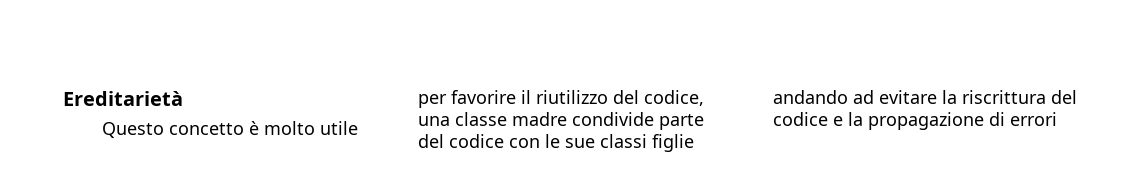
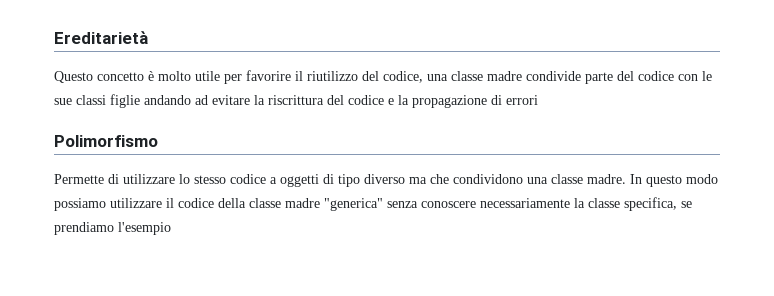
+ Polimorfismo
+ Permette di utilizzare lo stesso codice a oggetti di tipo diverso ma che condividono una classe madre. In questo modo possiamo utilizzare il codice della classe madre "generica" senza conoscere necessariamente la classe specifica, se prendiamo l'esempio

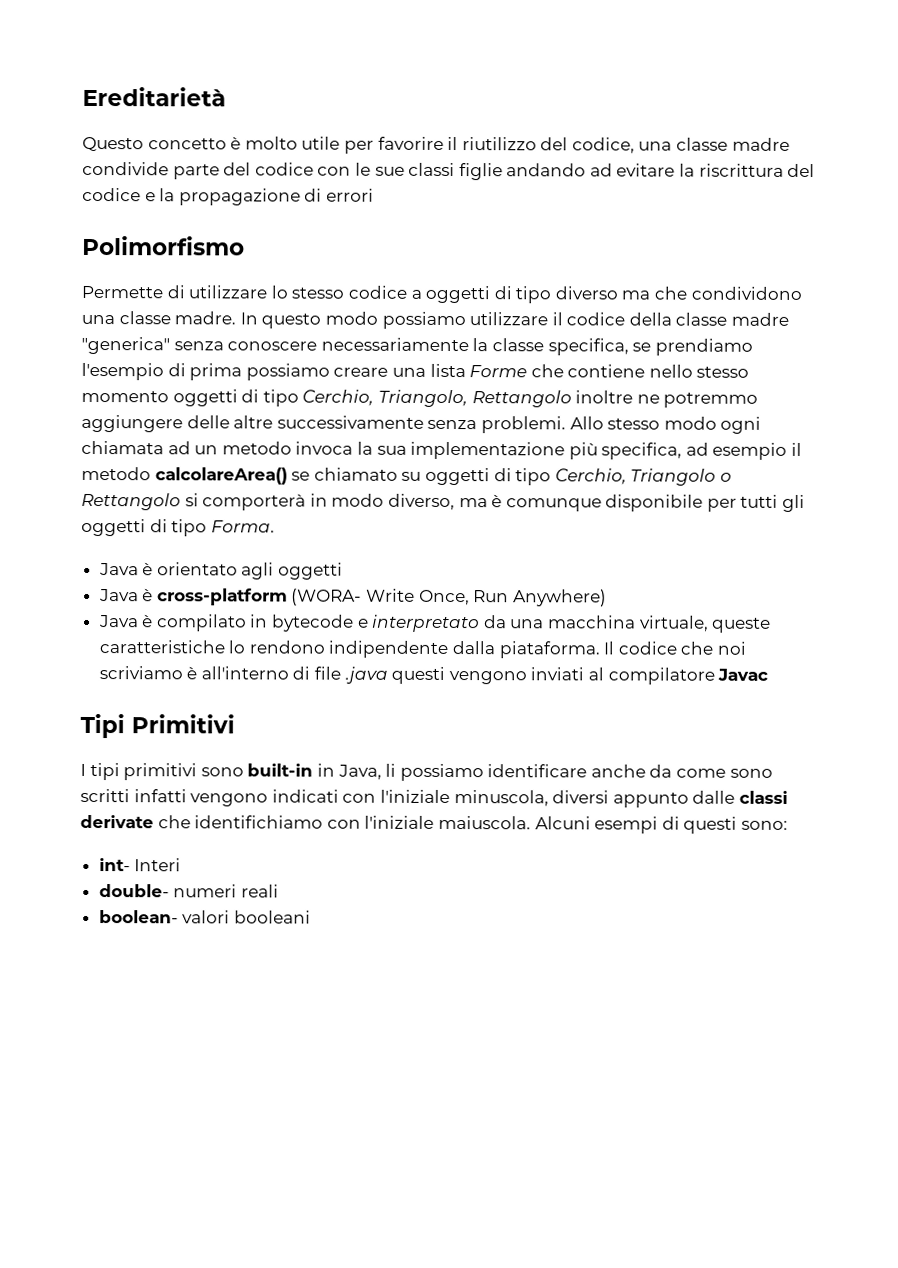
- In questo modo possiamo utilizzare il codice della classe madre "generica" senza conoscere necessariamente la classe specifica, se prendiamo l'esempio
+ In questo modo possiamo utilizzare il codice della classe madre "generica" senza conoscere necessariamente la classe specifica, se prendiamo l'esempio di prima possiamo creare una lista Forme che contiene nello stesso momento oggetti di tipo Cerchio, Triangolo, Rettangolo inoltre ne potremmo aggiungere delle altre successivamente senza problemi. Allo stesso modo ogni chiamata ad un metodo invoca la sua implementazione più specifica, ad esempio il metodo calcolareArea() se chiamato su oggetti di tipo Cerchio, Triangolo o Rettangolo si comporterà in modo diverso, ma è comunque disponibile per tutti gli oggetti di tipo Forma.
+ Java è orientato agli oggetti
+ Java è cross-platform (WORA- Write Once, Run Anywhere)
+ Java è compilato in bytecode e interpretato da una macchina virtuale, queste caratteristiche lo rendono indipendente dalla piataforma. Il codice che noi scriviamo è all'interno di file .java questi vengono inviati al compilatore Javac
+ Tipi Primitivi
+ I tipi primitivi sono built-in in Java, li possiamo identificare anche da come sono scritti infatti vengono indicati con l'iniziale minuscola, diversi appunto dalle classi derivate che identifichiamo con l'iniziale maiuscola. Alcuni esempi di questi sono:
+ int- Interi
+ double- numeri reali
+ boolean- valori booleani

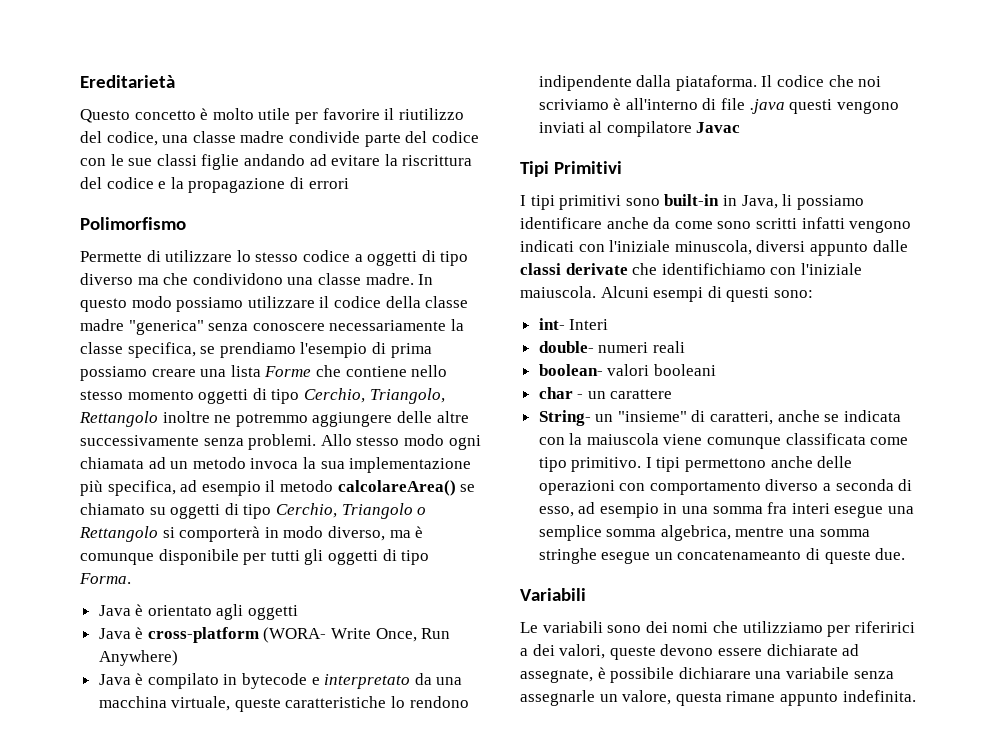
+ char - un carattere
+ String- un "insieme" di caratteri, anche se indicata con la maiuscola viene comunque classificata come tipo primitivo. I tipi permettono anche delle operazioni con comportamento diverso a seconda di esso, ad esempio in una somma fra interi esegue una semplice somma algebrica, mentre una somma stringhe esegue un concatenameanto di queste due.
+ Variabili
+ Le variabili sono dei nomi che utilizziamo per riferirici a dei valori, queste devono essere dichiarate ad assegnate, è possibile dichiarare una variabile senza assegnarle un valore, questa rimane appunto indefinita.

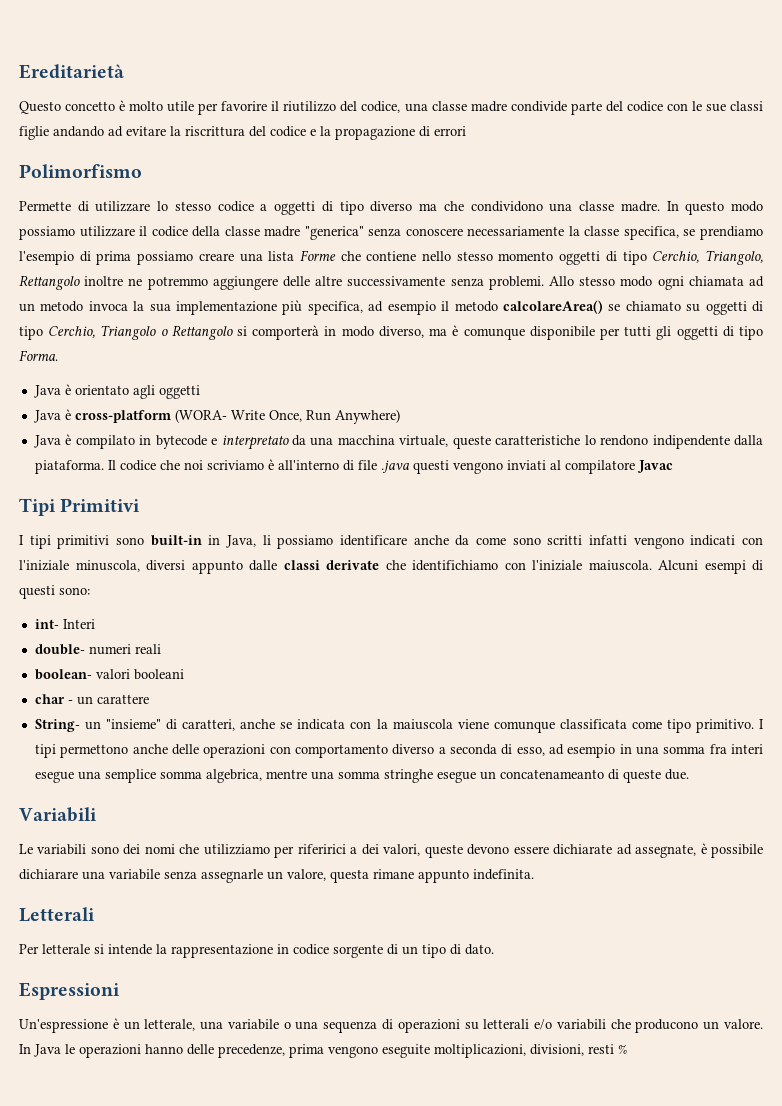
+ Letterali
+ Per letterale si intende la rappresentazione in codice sorgente di un tipo di dato.
+ Espressioni
+ Un'espressione è un letterale, una variabile o una sequenza di operazioni su letterali e/o variabili che producono un valore. In Java le operazioni hanno delle precedenze, prima vengono eseguite moltiplicazioni, divisioni, resti %

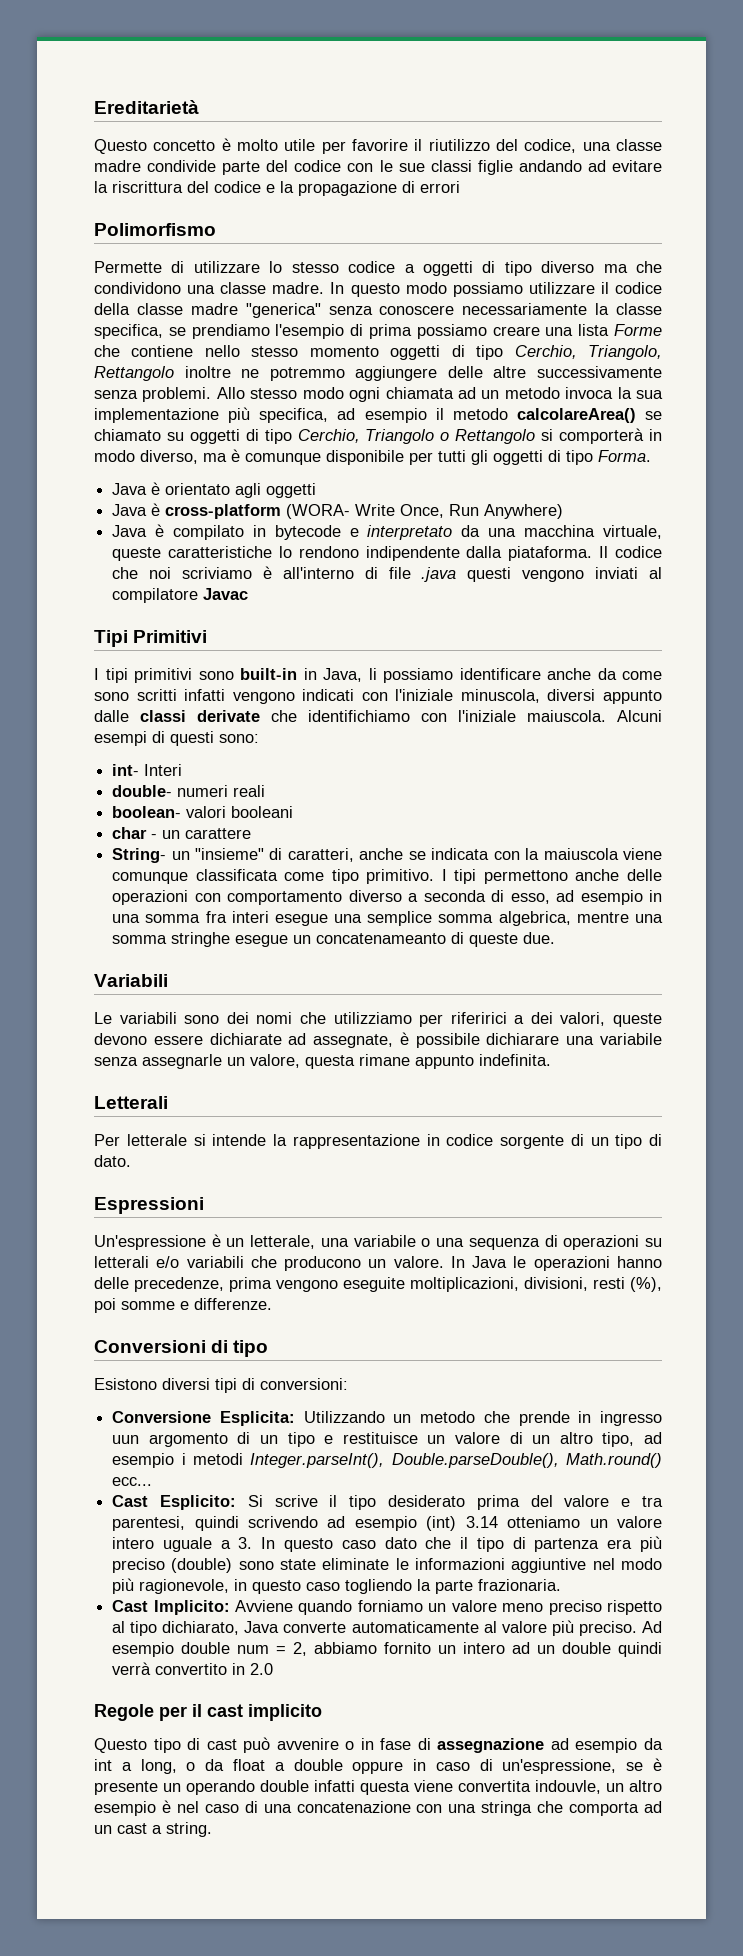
- In Java le operazioni hanno delle precedenze, prima vengono eseguite moltiplicazioni, divisioni, resti %
+ In Java le operazioni hanno delle precedenze, prima vengono eseguite moltiplicazioni, divisioni, resti (%), poi somme e differenze.
+ Conversioni di tipo
+ Esistono diversi tipi di conversioni:
+ Conversione Esplicita: Utilizzando un metodo che prende in ingresso uun argomento di un tipo e restituisce un valore di un altro tipo, ad esempio i metodi Integer.parseInt(), Double.parseDouble(), Math.round() ecc...
+ Cast Esplicito: Si scrive il tipo desiderato prima del valore e tra parentesi, quindi scrivendo ad esempio (int) 3.14 otteniamo un valore intero uguale a 3. In questo caso dato che il tipo di partenza era più preciso (double) sono state eliminate le informazioni aggiuntive nel modo più ragionevole, in questo caso togliendo la parte frazionaria.
+ Cast Implicito: Avviene quando forniamo un valore meno preciso rispetto al tipo dichiarato, Java converte automaticamente al valore più preciso. Ad esempio double num = 2, abbiamo fornito un intero ad un double quindi verrà convertito in 2.0
+ Regole per il cast implicito
+ Questo tipo di cast può avvenire o in fase di assegnazione ad esempio da int a long, o da float a double oppure in caso di un'espressione, se è presente un operando double infatti questa viene convertita indouvle, un altro esempio è nel caso di una concatenazione con una stringa che comporta ad un cast a string.

